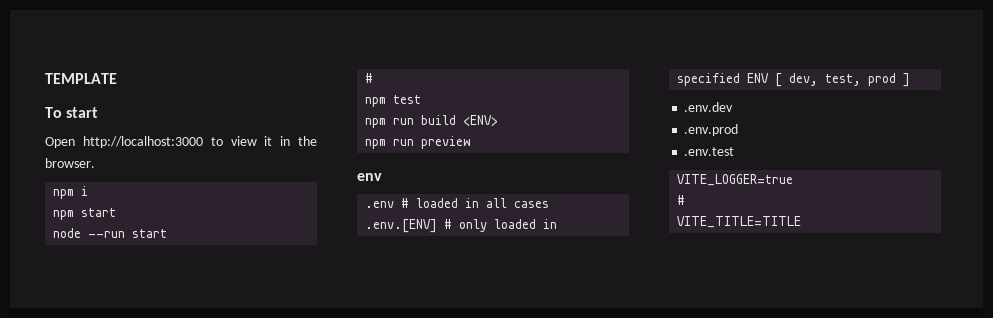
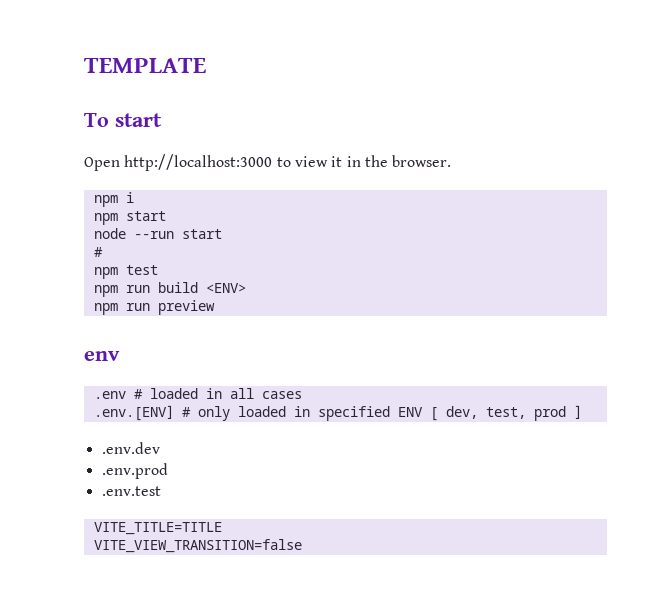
- VITE_LOGGER=true
- #
  VITE_TITLE=TITLE
+ VITE_VIEW_TRANSITION=false

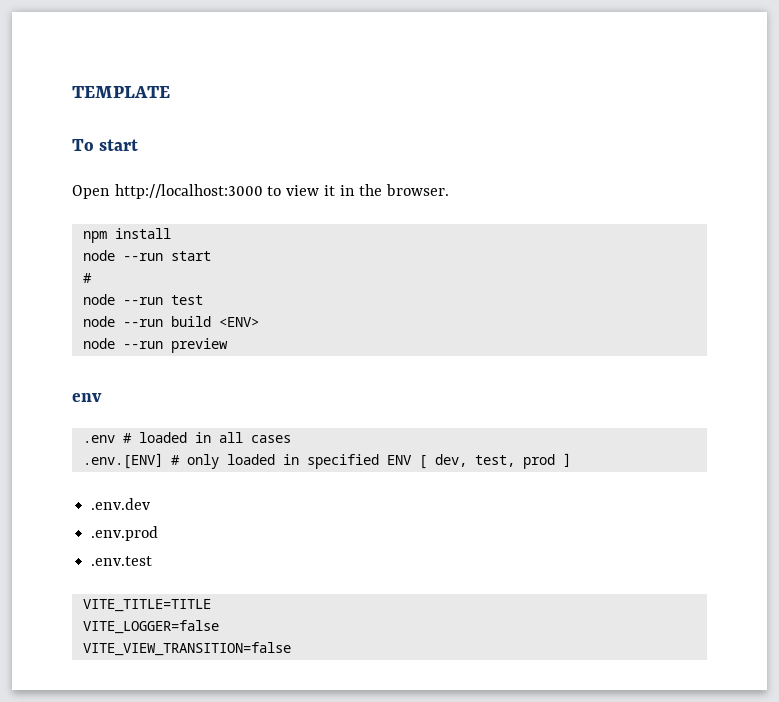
- npm i
- npm start
+ npm install
- npm test
+ node --run test
- npm run build <ENV>
+ node --run build <ENV>
- npm run preview
+ node --run preview
+ VITE_LOGGER=false

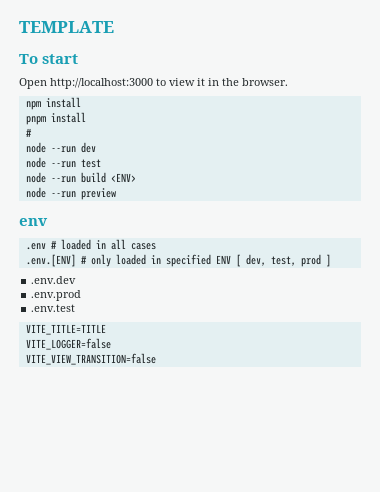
- node --run start
+ pnpm install
  #
+ node --run dev

